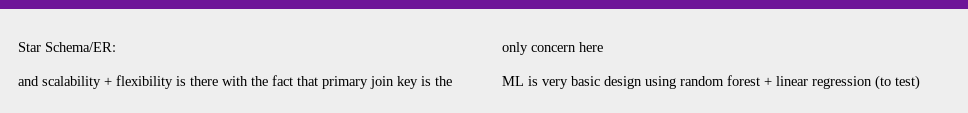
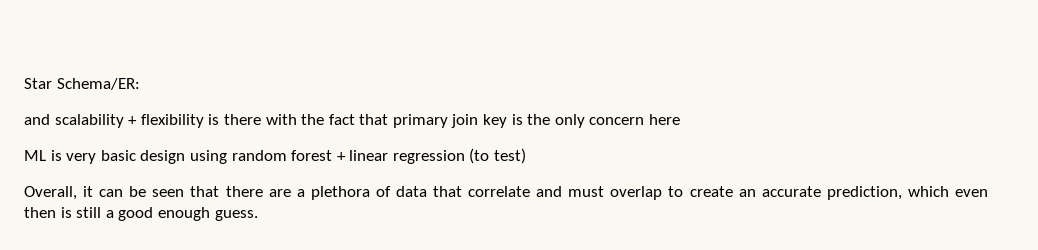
+ Overall, it can be seen that there are a plethora of data that correlate and must overlap to create an accurate prediction, which even then is still a good enough guess.

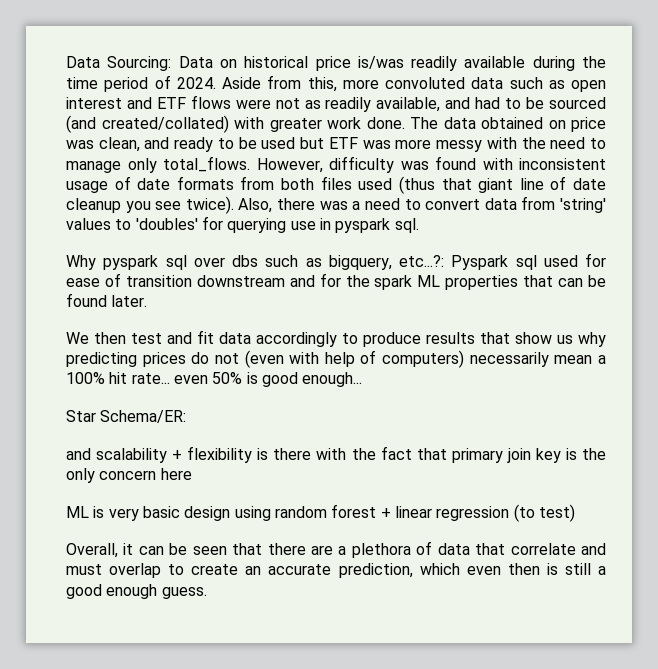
+ Data Sourcing: Data on historical price is/was readily available during the time period of 2024. Aside from this, more convoluted data such as open interest and ETF flows were not as readily available, and had to be sourced (and created/collated) with greater work done. The data obtained on price was clean, and ready to be used but ETF was more messy with the need to manage only total_flows. However, difficulty was found with inconsistent usage of date formats from both files used (thus that giant line of date cleanup you see twice). Also, there was a need to convert data from 'string' values to 'doubles' for querying use in pyspark sql.
+ Why pyspark sql over dbs such as bigquery, etc...?: Pyspark sql used for ease of transition downstream and for the spark ML properties that can be found later.
+ We then test and fit data accordingly to produce results that show us why predicting prices do not (even with help of computers) necessarily mean a 100% hit rate... even 50% is good enough...

